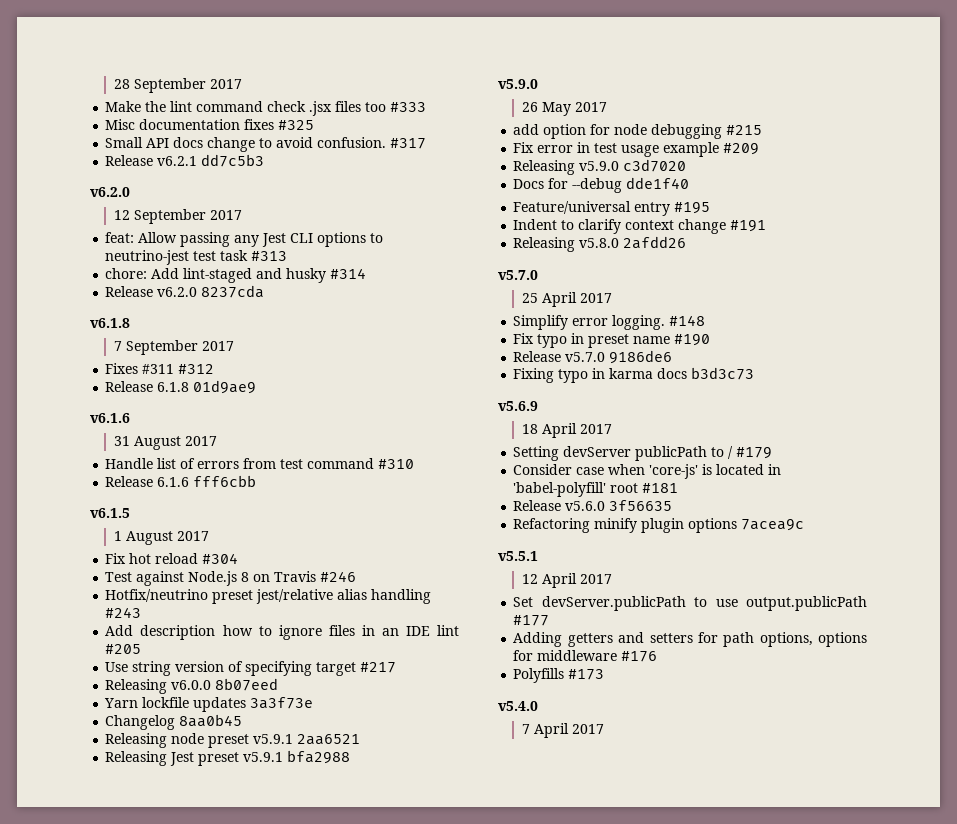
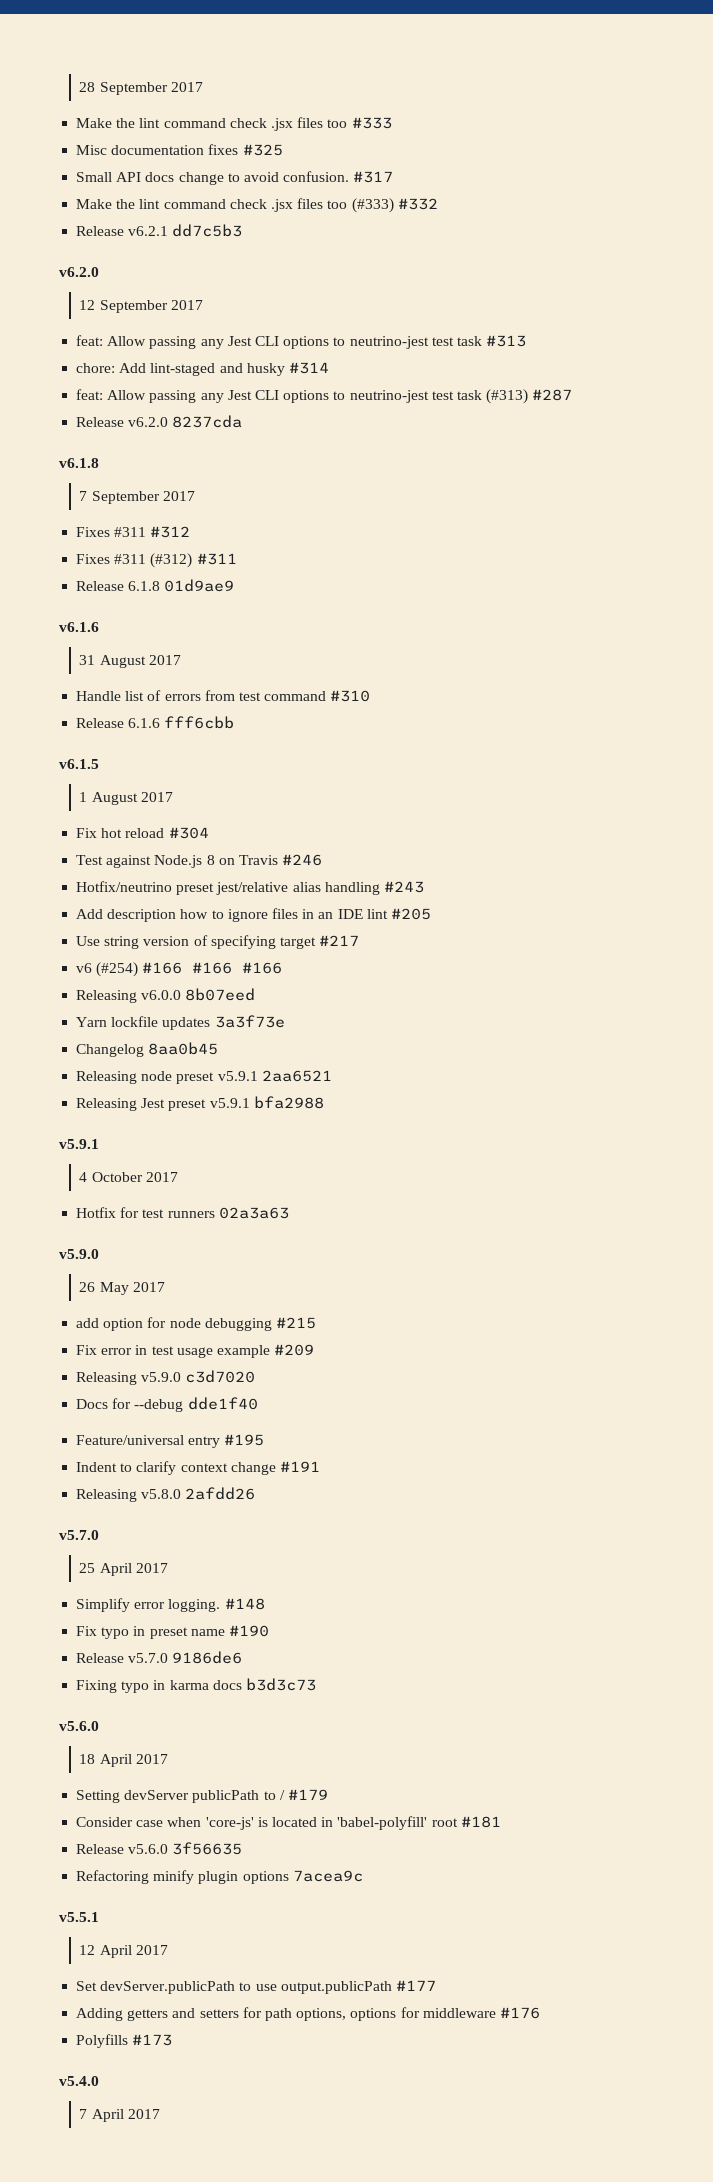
+ Make the lint command check .jsx files too (#333) #332
+ feat: Allow passing any Jest CLI options to neutrino-jest test task (#313) #287
+ Fixes #311 (#312) #311
+ v6 (#254) #166 #166 #166
  Releasing Jest preset v5.9.1 bfa2988
+ v5.9.1
+ 4 October 2017
+ Hotfix for test runners 02a3a63
  Fixing typo in karma docs b3d3c73
- v5.6.9
+ v5.6.0

